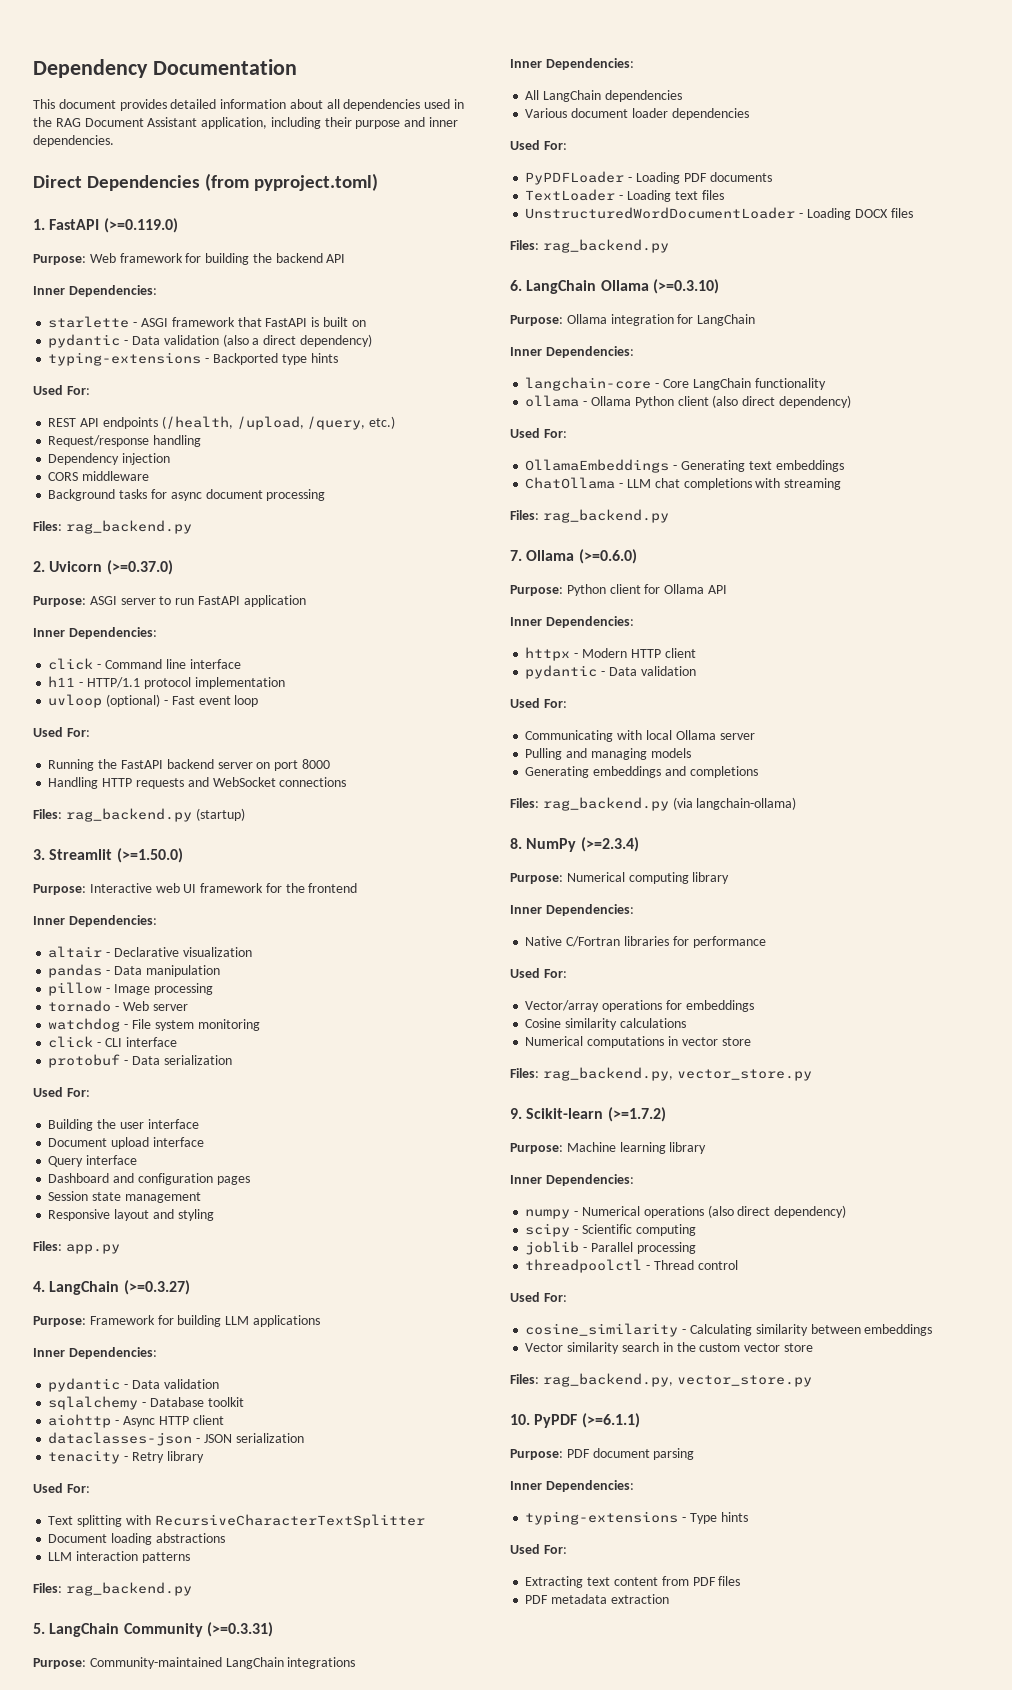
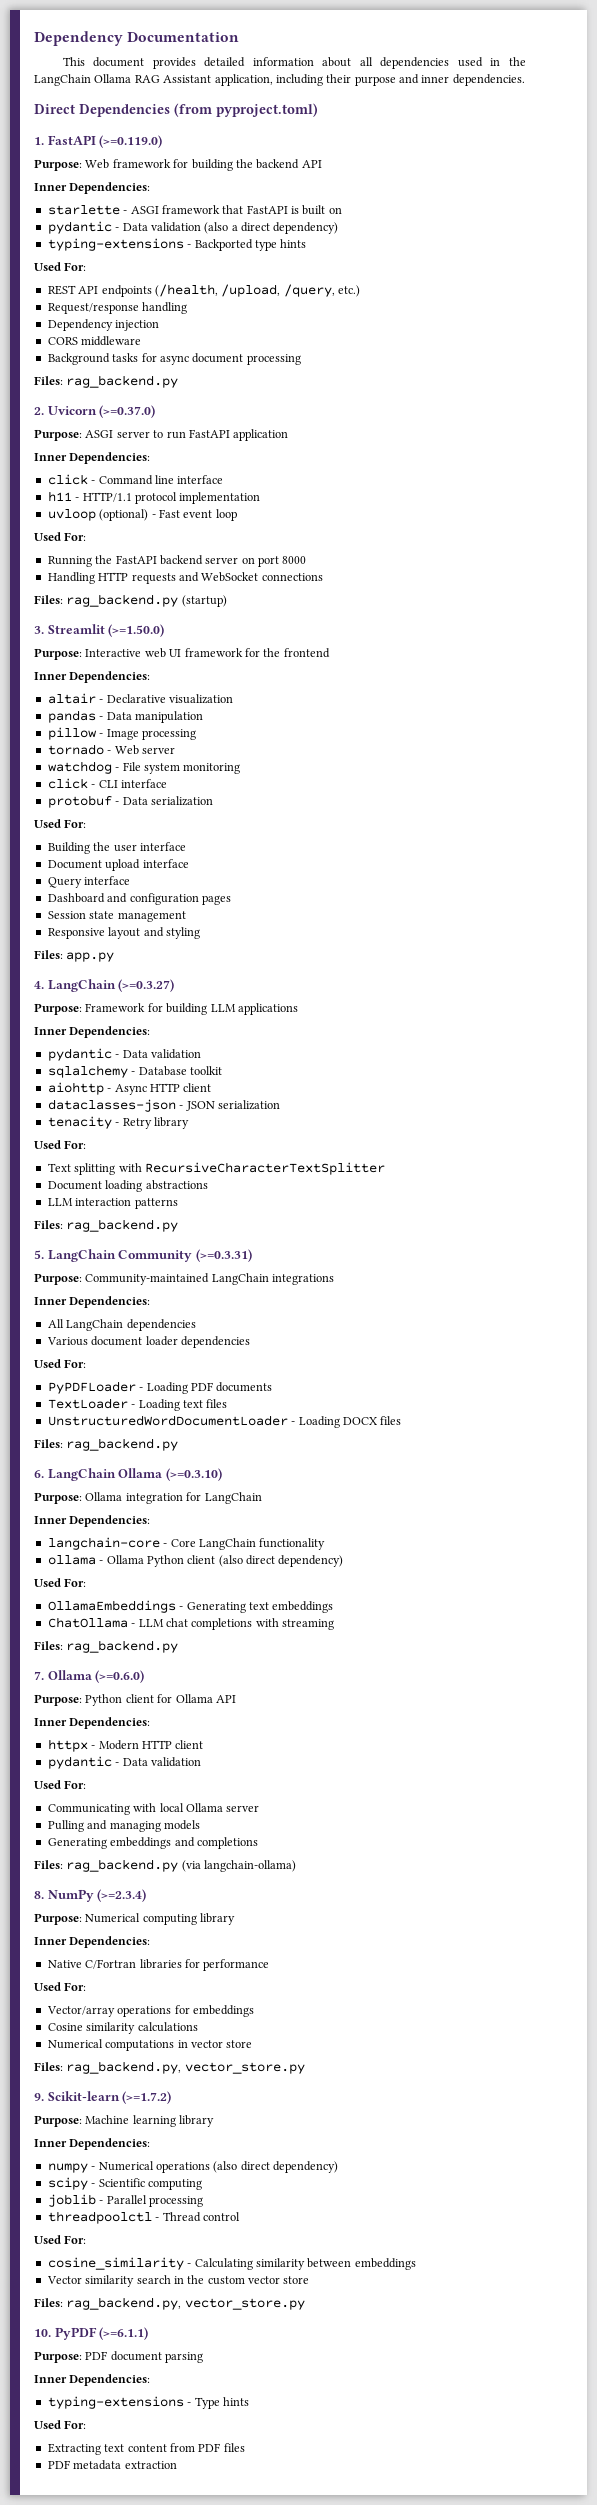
- This document provides detailed information about all dependencies used in the RAG Document Assistant application, including their purpose and inner dependencies.
+ This document provides detailed information about all dependencies used in the LangChain Ollama RAG Assistant application, including their purpose and inner dependencies.

